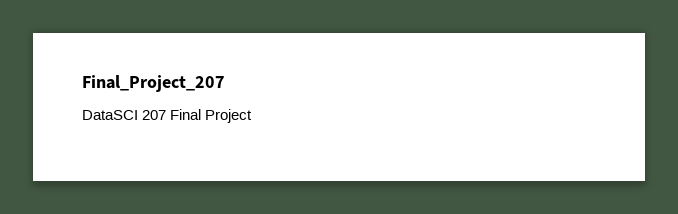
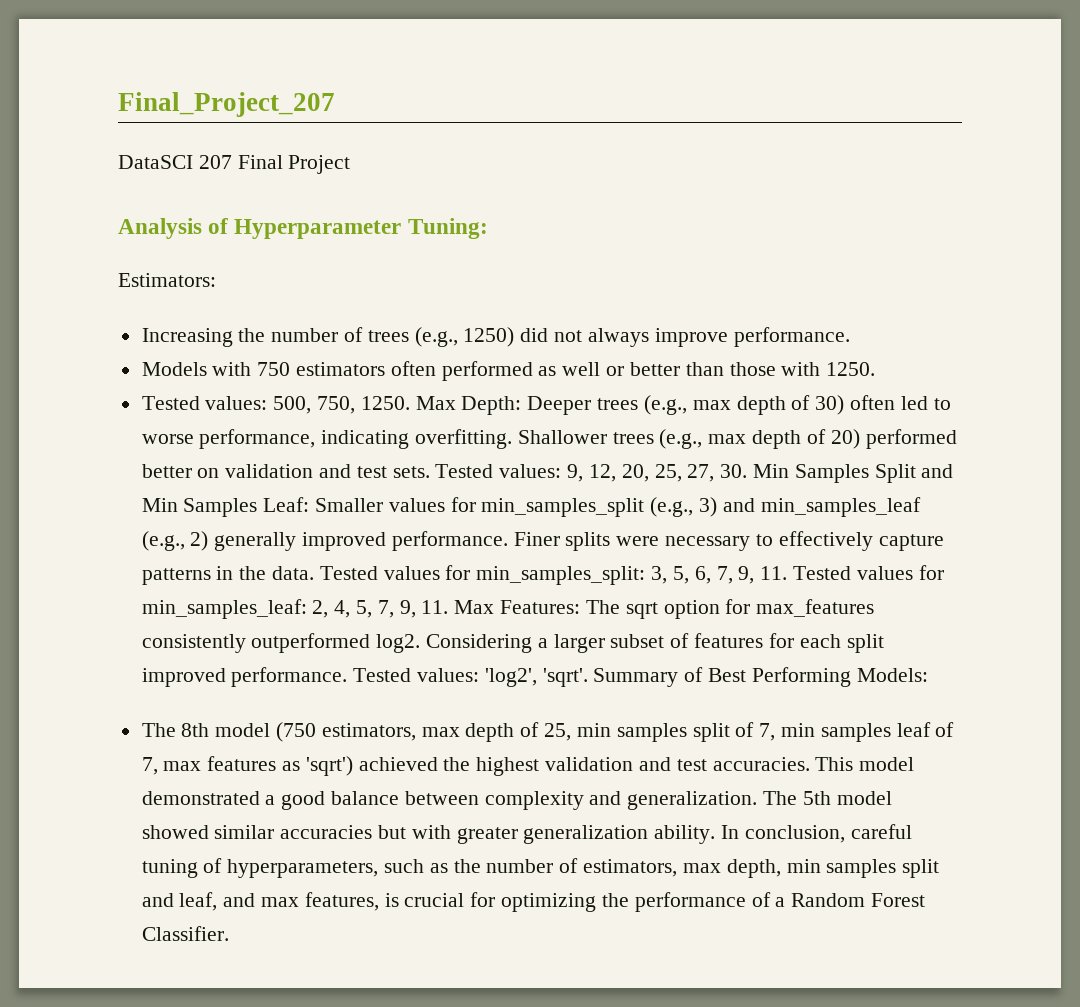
+ Analysis of Hyperparameter Tuning:
+ Estimators:
+ Increasing the number of trees (e.g., 1250) did not always improve performance.
+ Models with 750 estimators often performed as well or better than those with 1250.
+ Tested values: 500, 750, 1250. Max Depth: Deeper trees (e.g., max depth of 30) often led to worse performance, indicating overfitting. Shallower trees (e.g., max depth of 20) performed better on validation and test sets. Tested values: 9, 12, 20, 25, 27, 30. Min Samples Split and Min Samples Leaf: Smaller values for min_samples_split (e.g., 3) and min_samples_leaf (e.g., 2) generally improved performance. Finer splits were necessary to effectively capture patterns in the data. Tested values for min_samples_split: 3, 5, 6, 7, 9, 11. Tested values for min_samples_leaf: 2, 4, 5, 7, 9, 11. Max Features: The sqrt option for max_features consistently outperformed log2. Considering a larger subset of features for each split improved performance. Tested values: 'log2', 'sqrt'. Summary of Best Performing Models:
+ The 8th model (750 estimators, max depth of 25, min samples split of 7, min samples leaf of 7, max features as 'sqrt') achieved the highest validation and test accuracies. This model demonstrated a good balance between complexity and generalization. The 5th model showed similar accuracies but with greater generalization ability. In conclusion, careful tuning of hyperparameters, such as the number of estimators, max depth, min samples split and leaf, and max features, is crucial for optimizing the performance of a Random Forest Classifier.

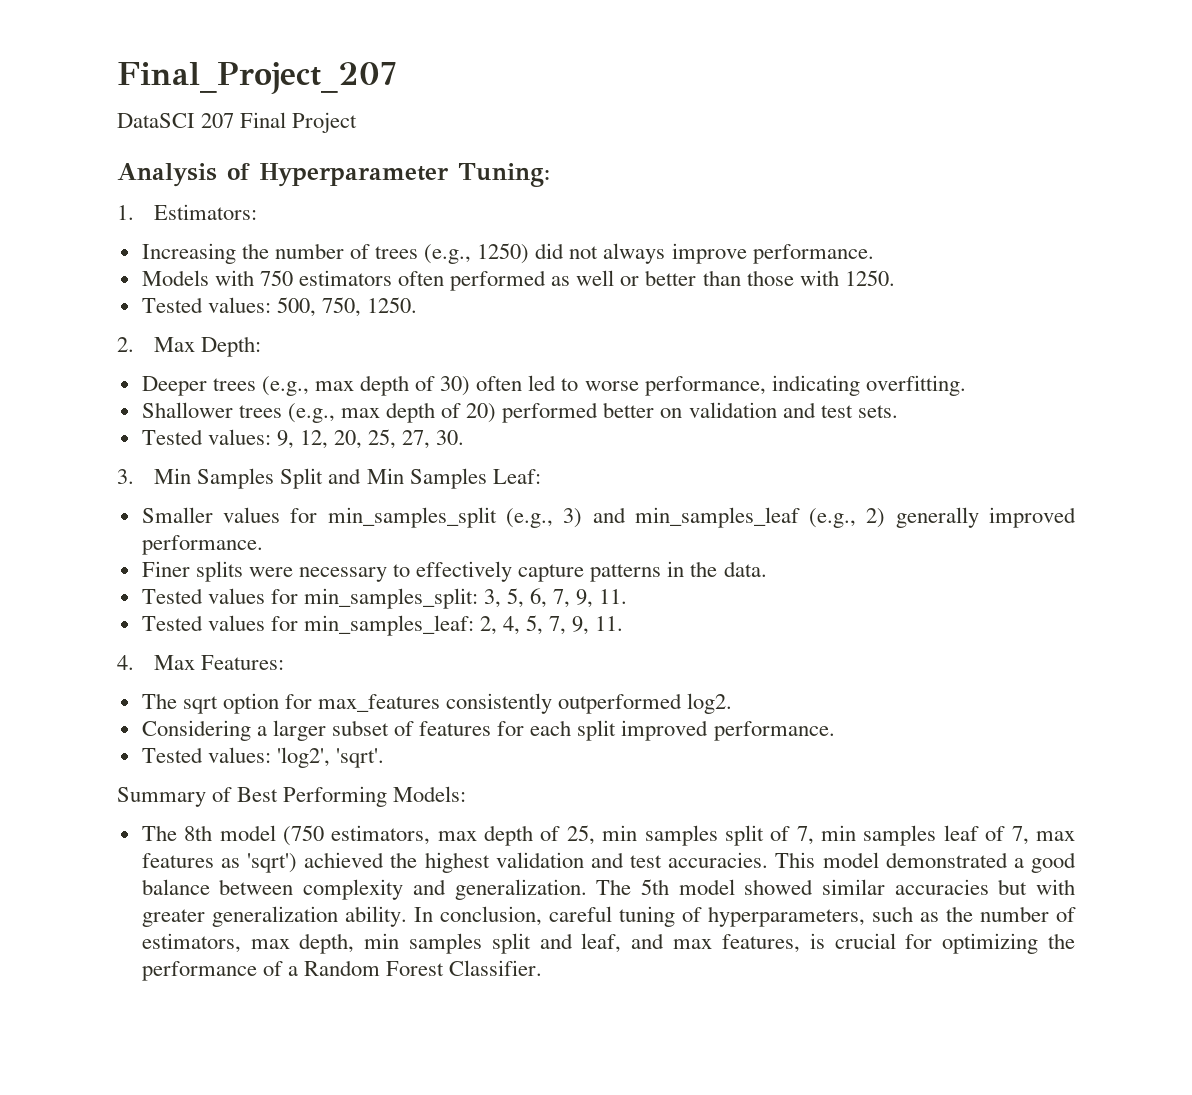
- Estimators:
+ 1. Estimators:
- 500, 750, 1250. Max Depth: Deeper trees (e.g., max depth of 30) often led to worse performance, indicating overfitting. Shallower trees (e.g., max depth of 20) performed better on validation and test sets. Tested values:
+ 500, 750, 1250.
+ 2. Max Depth:
+ Deeper trees (e.g., max depth of 30) often led to worse performance, indicating overfitting.
+ Shallower trees (e.g., max depth of 20) performed better on validation and test sets.
+ Tested values:
- 9, 12, 20, 25, 27, 30. Min Samples Split and Min Samples Leaf: Smaller values for min_samples_split (e.g., 3) and min_samples_leaf (e.g., 2) generally improved performance. Finer splits were necessary to effectively capture patterns in the data. Tested values for min_samples_split:
+ 9, 12, 20, 25, 27, 30.
+ 3. Min Samples Split and Min Samples Leaf:
+ Smaller values for min_samples_split (e.g., 3) and min_samples_leaf (e.g., 2) generally improved performance.
+ Finer splits were necessary to effectively capture patterns in the data.
+ Tested values for min_samples_split:
- 3, 5, 6, 7, 9, 11. Tested values for min_samples_leaf:
+ 3, 5, 6, 7, 9, 11.
+ Tested values for min_samples_leaf:
- 2, 4, 5, 7, 9, 11. Max Features: The sqrt option for max_features consistently outperformed log2. Considering a larger subset of features for each split improved performance. Tested values:
+ 2, 4, 5, 7, 9, 11.
+ 4. Max Features:
+ The sqrt option for max_features consistently outperformed log2.
+ Considering a larger subset of features for each split improved performance.
+ Tested values:
- 'log2', 'sqrt'. Summary of Best Performing Models:
+ 'log2', 'sqrt'.
+ Summary of Best Performing Models:

